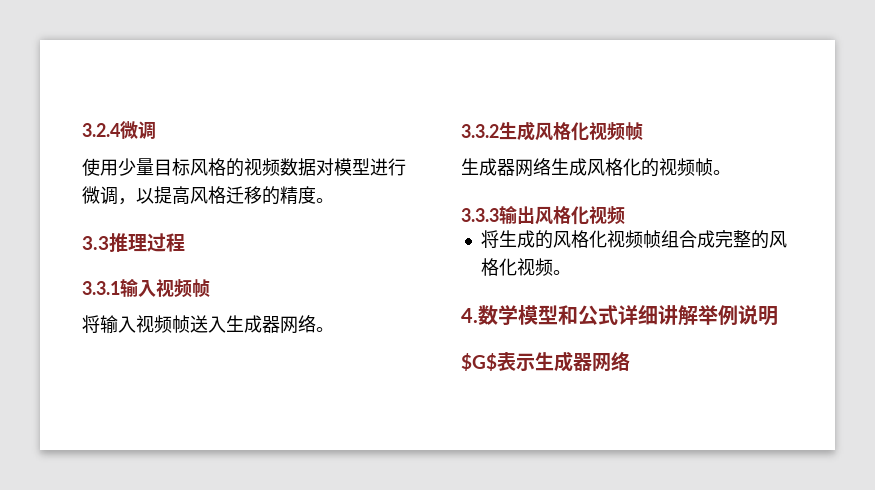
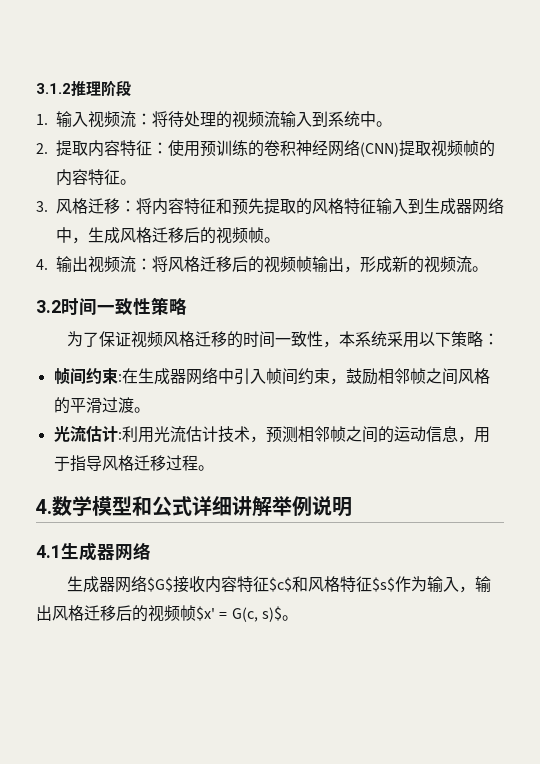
- 3.2.4微调
- 使用少量目标风格的视频数据对模型进行微调，以提高风格迁移的精度。
- 3.3推理过程
- 3.3.1输入视频帧
- 将输入视频帧送入生成器网络。
- 3.3.2生成风格化视频帧
- 生成器网络生成风格化的视频帧。
- 3.3.3输出风格化视频
- 将生成的风格化视频帧组合成完整的风格化视频。
+ 3.1.2推理阶段
+ 1.输入视频流：将待处理的视频流输入到系统中。
+ 2.提取内容特征：使用预训练的卷积神经网络(CNN)提取视频帧的内容特征。
+ 3.风格迁移：将内容特征和预先提取的风格特征输入到生成器网络中，生成风格迁移后的视频帧。
+ 4.输出视频流：将风格迁移后的视频帧输出，形成新的视频流。
+ 3.2时间一致性策略
+ 为了保证视频风格迁移的时间一致性，本系统采用以下策略：
+ 帧间约束:在生成器网络中引入帧间约束，鼓励相邻帧之间风格的平滑过渡。
+ 光流估计:利用光流估计技术，预测相邻帧之间的运动信息，用于指导风格迁移过程。
- $G$表示生成器网络
+ 4.1生成器网络
+ 生成器网络$G$接收内容特征$c$和风格特征$s$作为输入，输出风格迁移后的视频帧$x' = G(c, s)$。

